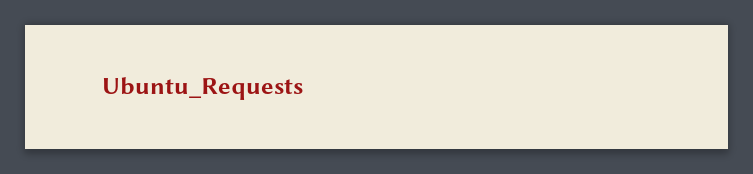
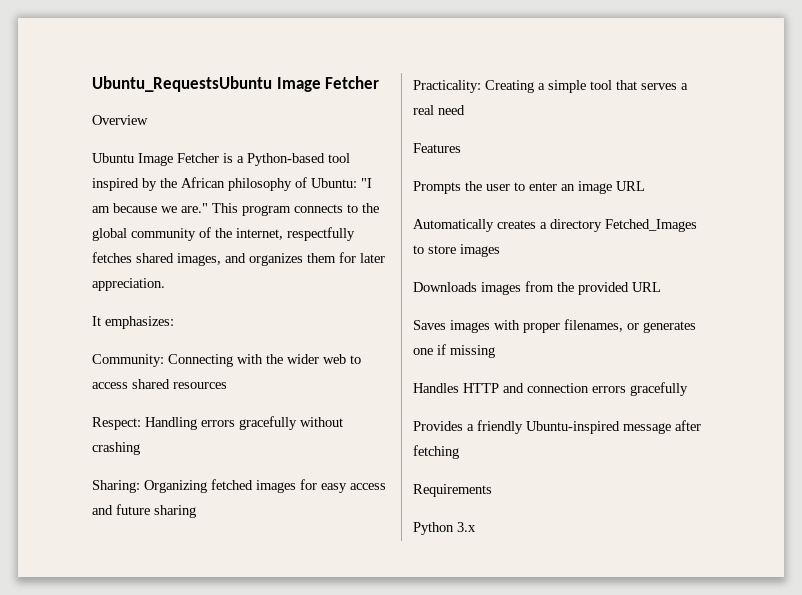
- Ubuntu_Requests
+ Ubuntu_RequestsUbuntu Image Fetcher
+ Overview
+ Ubuntu Image Fetcher is a Python-based tool inspired by the African philosophy of Ubuntu: "I am because we are." This program connects to the global community of the internet, respectfully fetches shared images, and organizes them for later appreciation.
+ It emphasizes:
+ Community: Connecting with the wider web to access shared resources
+ Respect: Handling errors gracefully without crashing
+ Sharing: Organizing fetched images for easy access and future sharing
+ Practicality: Creating a simple tool that serves a real need
+ Features
+ Prompts the user to enter an image URL
+ Automatically creates a directory Fetched_Images to store images
+ Downloads images from the provided URL
+ Saves images with proper filenames, or generates one if missing
+ Handles HTTP and connection errors gracefully
+ Provides a friendly Ubuntu-inspired message after fetching
+ Requirements
+ Python 3.x

